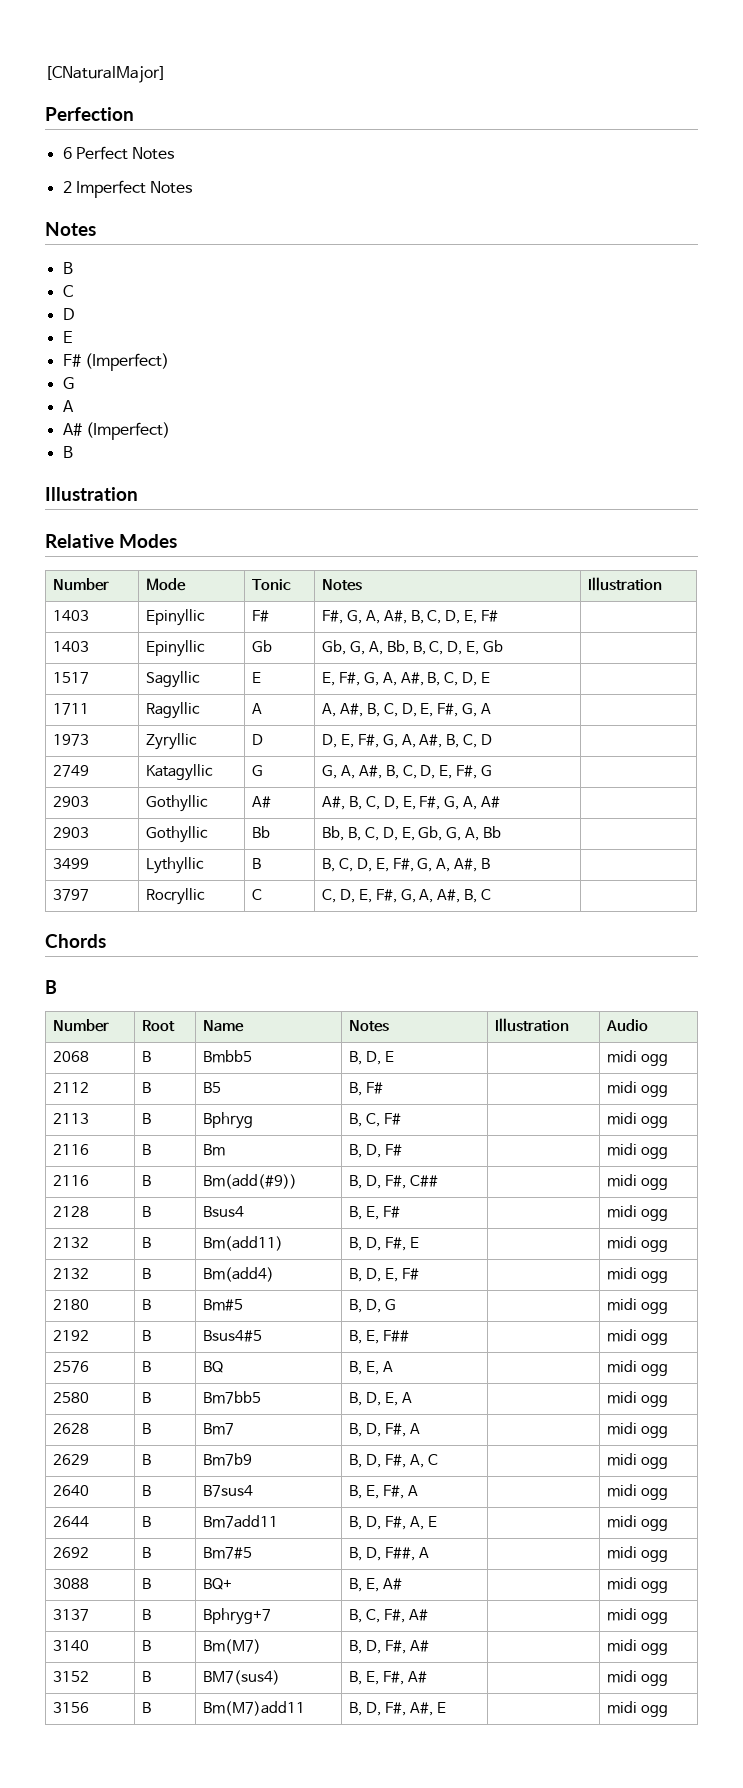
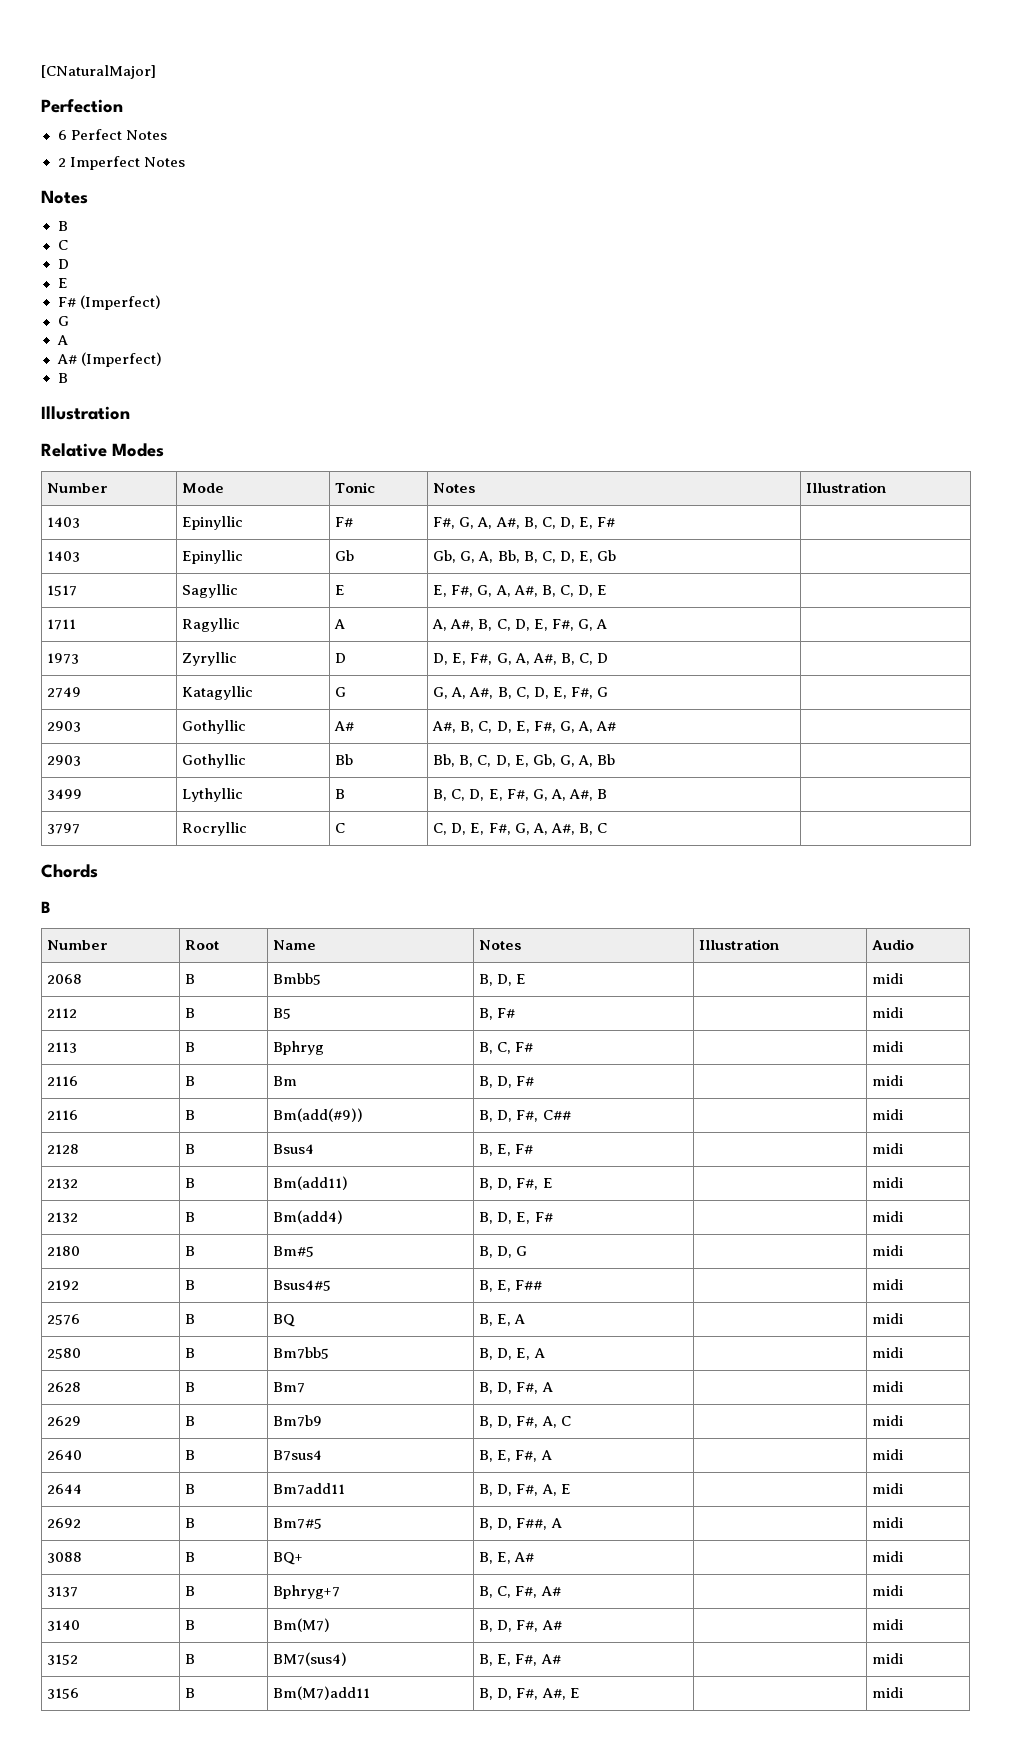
- 2068 | B | Bmbb5 | B, D, E | | midi ogg
+ 2068 | B | Bmbb5 | B, D, E | | midi
- 2112 | B | B5 | B, F# | | midi ogg
+ 2112 | B | B5 | B, F# | | midi
- 2113 | B | Bphryg | B, C, F# | | midi ogg
+ 2113 | B | Bphryg | B, C, F# | | midi
- 2116 | B | Bm | B, D, F# | | midi ogg
+ 2116 | B | Bm | B, D, F# | | midi
- 2116 | B | Bm(add(#9)) | B, D, F#, C## | | midi ogg
+ 2116 | B | Bm(add(#9)) | B, D, F#, C## | | midi
- 2128 | B | Bsus4 | B, E, F# | | midi ogg
+ 2128 | B | Bsus4 | B, E, F# | | midi
- 2132 | B | Bm(add11) | B, D, F#, E | | midi ogg
+ 2132 | B | Bm(add11) | B, D, F#, E | | midi
- 2132 | B | Bm(add4) | B, D, E, F# | | midi ogg
+ 2132 | B | Bm(add4) | B, D, E, F# | | midi
- 2180 | B | Bm#5 | B, D, G | | midi ogg
+ 2180 | B | Bm#5 | B, D, G | | midi
- 2192 | B | Bsus4#5 | B, E, F## | | midi ogg
+ 2192 | B | Bsus4#5 | B, E, F## | | midi
- 2576 | B | BQ | B, E, A | | midi ogg
+ 2576 | B | BQ | B, E, A | | midi
- 2580 | B | Bm7bb5 | B, D, E, A | | midi ogg
+ 2580 | B | Bm7bb5 | B, D, E, A | | midi
- 2628 | B | Bm7 | B, D, F#, A | | midi ogg
+ 2628 | B | Bm7 | B, D, F#, A | | midi
- 2629 | B | Bm7b9 | B, D, F#, A, C | | midi ogg
+ 2629 | B | Bm7b9 | B, D, F#, A, C | | midi
- 2640 | B | B7sus4 | B, E, F#, A | | midi ogg
+ 2640 | B | B7sus4 | B, E, F#, A | | midi
- 2644 | B | Bm7add11 | B, D, F#, A, E | | midi ogg
+ 2644 | B | Bm7add11 | B, D, F#, A, E | | midi
- 2692 | B | Bm7#5 | B, D, F##, A | | midi ogg
+ 2692 | B | Bm7#5 | B, D, F##, A | | midi
- 3088 | B | BQ+ | B, E, A# | | midi ogg
+ 3088 | B | BQ+ | B, E, A# | | midi
- 3137 | B | Bphryg+7 | B, C, F#, A# | | midi ogg
+ 3137 | B | Bphryg+7 | B, C, F#, A# | | midi
- 3140 | B | Bm(M7) | B, D, F#, A# | | midi ogg
+ 3140 | B | Bm(M7) | B, D, F#, A# | | midi
- 3152 | B | BM7(sus4) | B, E, F#, A# | | midi ogg
+ 3152 | B | BM7(sus4) | B, E, F#, A# | | midi
- 3156 | B | Bm(M7)add11 | B, D, F#, A#, E | | midi ogg
+ 3156 | B | Bm(M7)add11 | B, D, F#, A#, E | | midi

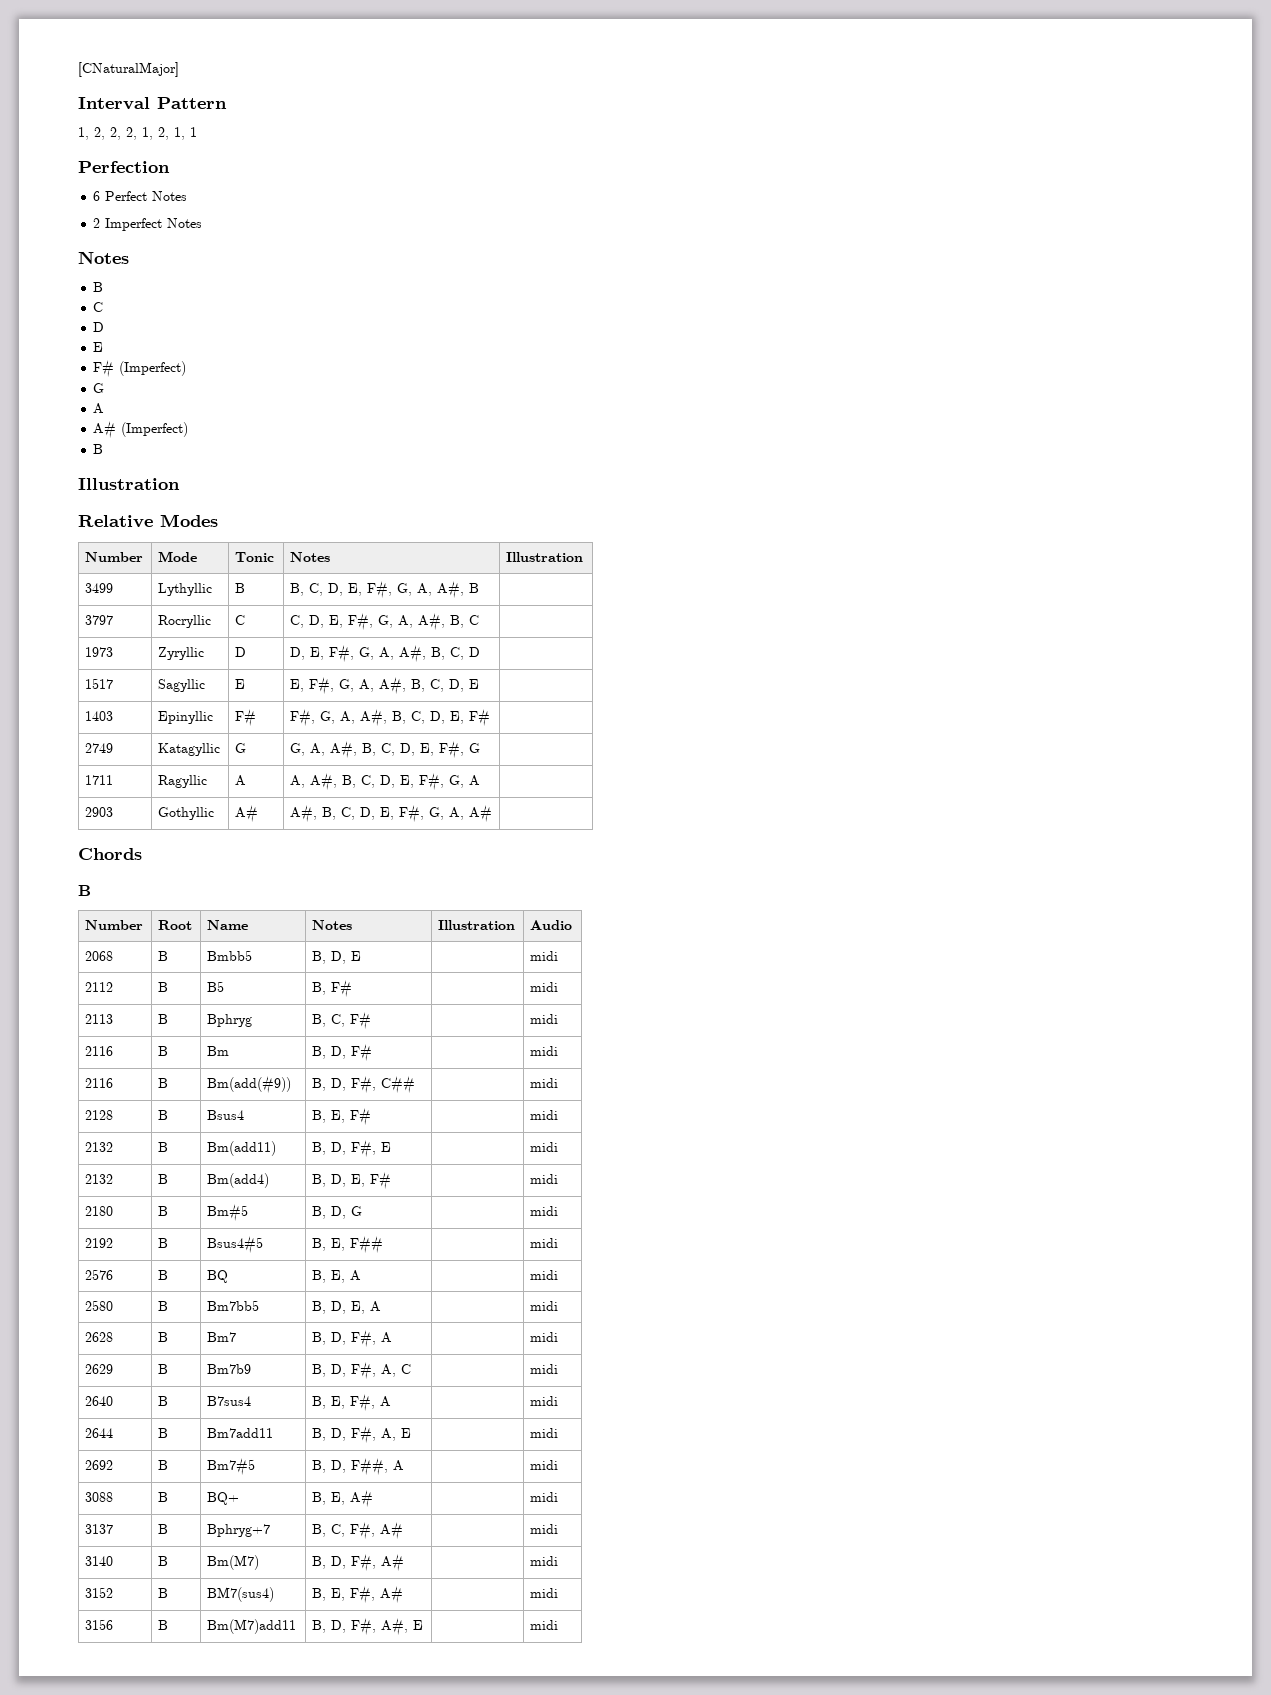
+ Interval Pattern
+ 1, 2, 2, 2, 1, 2, 1, 1
- 1403 | Epinyllic | F# | F#, G, A, A#, B, C, D, E, F# |
- 1403 | Epinyllic | Gb | Gb, G, A, Bb, B, C, D, E, Gb |
- 1517 | Sagyllic | E | E, F#, G, A, A#, B, C, D, E |
- 1711 | Ragyllic | A | A, A#, B, C, D, E, F#, G, A |
- 1973 | Zyryllic | D | D, E, F#, G, A, A#, B, C, D |
- 2749 | Katagyllic | G | G, A, A#, B, C, D, E, F#, G |
- 2903 | Gothyllic | A# | A#, B, C, D, E, F#, G, A, A# |
- 2903 | Gothyllic | Bb | Bb, B, C, D, E, Gb, G, A, Bb |
+ 1973 | Zyryllic | D | D, E, F#, G, A, A#, B, C, D |
+ 1517 | Sagyllic | E | E, F#, G, A, A#, B, C, D, E |
+ 1403 | Epinyllic | F# | F#, G, A, A#, B, C, D, E, F# |
+ 2749 | Katagyllic | G | G, A, A#, B, C, D, E, F#, G |
+ 1711 | Ragyllic | A | A, A#, B, C, D, E, F#, G, A |
+ 2903 | Gothyllic | A# | A#, B, C, D, E, F#, G, A, A# |

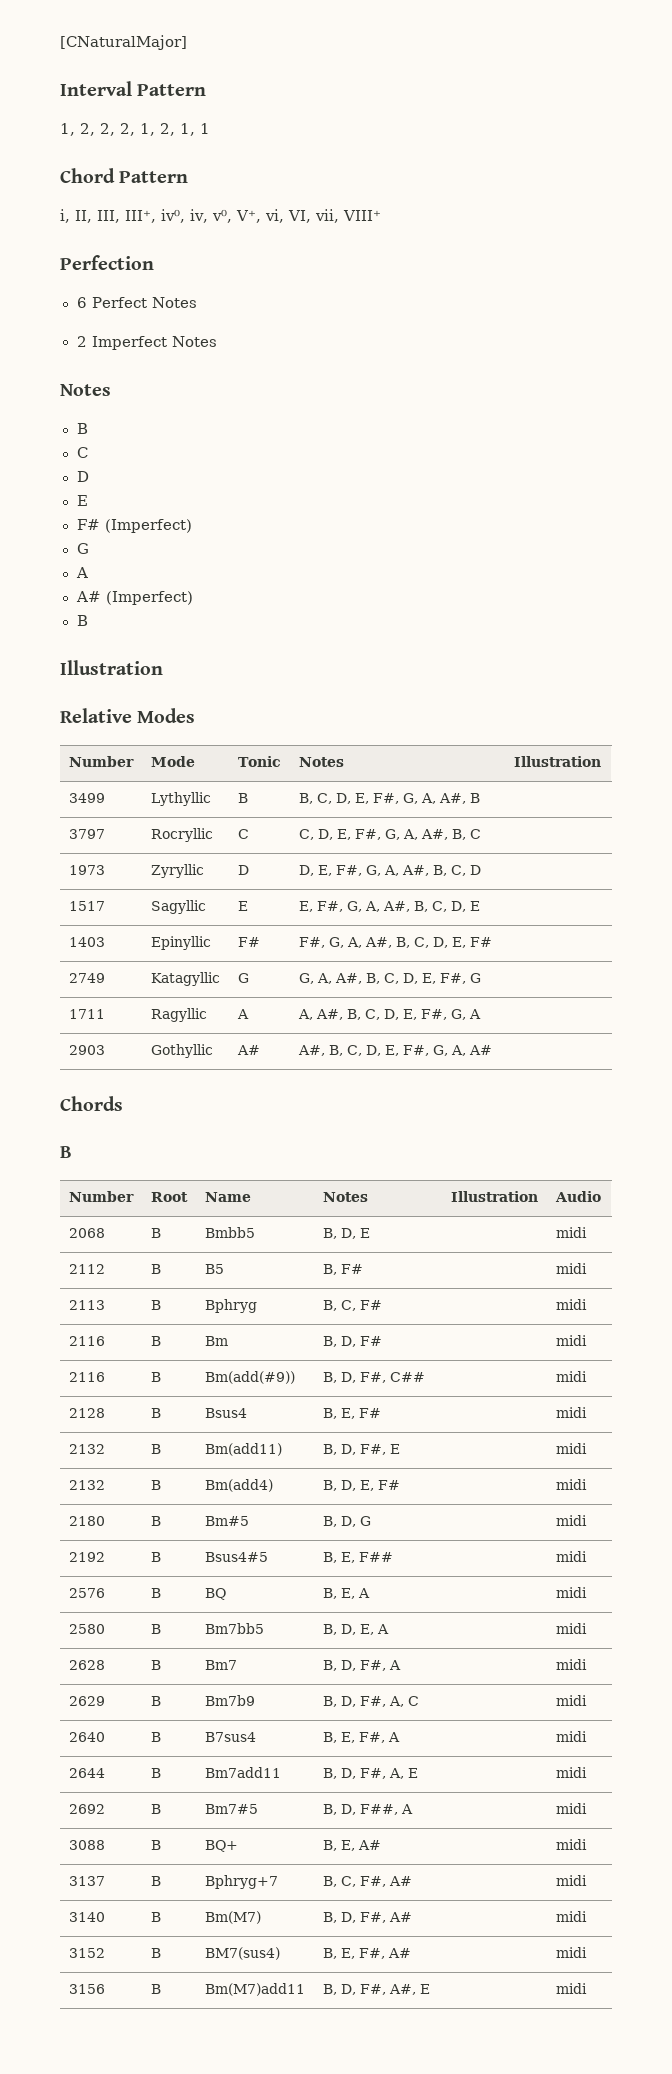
+ Chord Pattern
+ i, II, III, III⁺, iv⁰, iv, v⁰, V⁺, vi, VI, vii, VIII⁺

